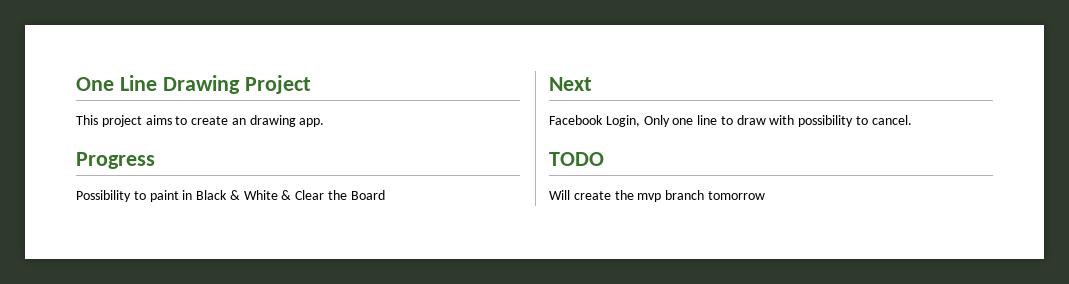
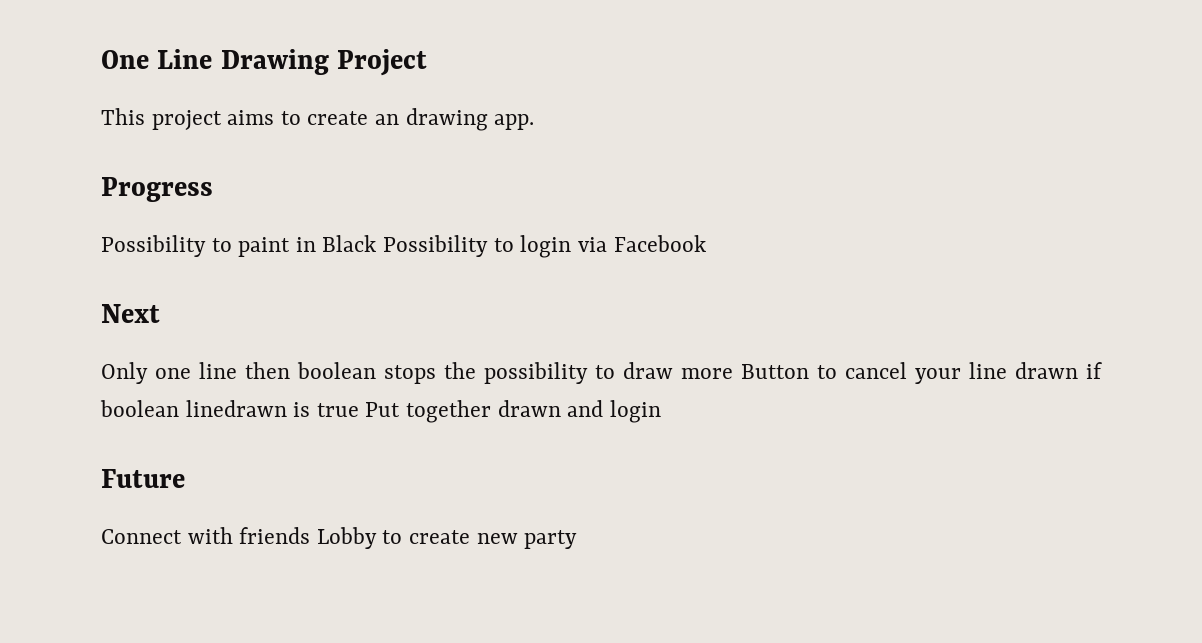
- Possibility to paint in Black & White & Clear the Board
+ Possibility to paint in Black Possibility to login via Facebook
- Facebook Login, Only one line to draw with possibility to cancel.
- TODO
- Will create the mvp branch tomorrow
+ Only one line then boolean stops the possibility to draw more Button to cancel your line drawn if boolean linedrawn is true Put together drawn and login
+ Future
+ Connect with friends Lobby to create new party

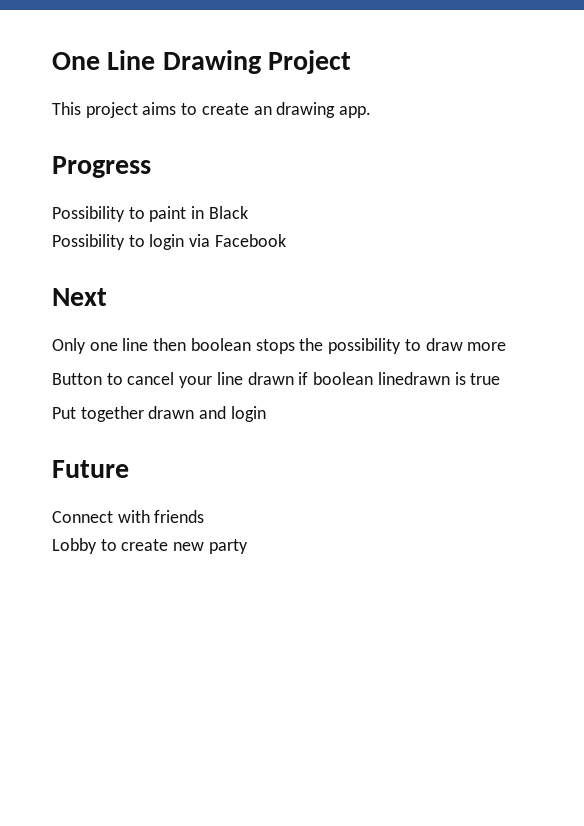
- Possibility to paint in Black Possibility to login via Facebook
+ Possibility to paint in Black
+ Possibility to login via Facebook
- Only one line then boolean stops the possibility to draw more Button to cancel your line drawn if boolean linedrawn is true Put together drawn and login
+ Only one line then boolean stops the possibility to draw more
+ Button to cancel your line drawn if boolean linedrawn is true
+ Put together drawn and login
- Connect with friends Lobby to create new party
+ Connect with friends
+ Lobby to create new party

